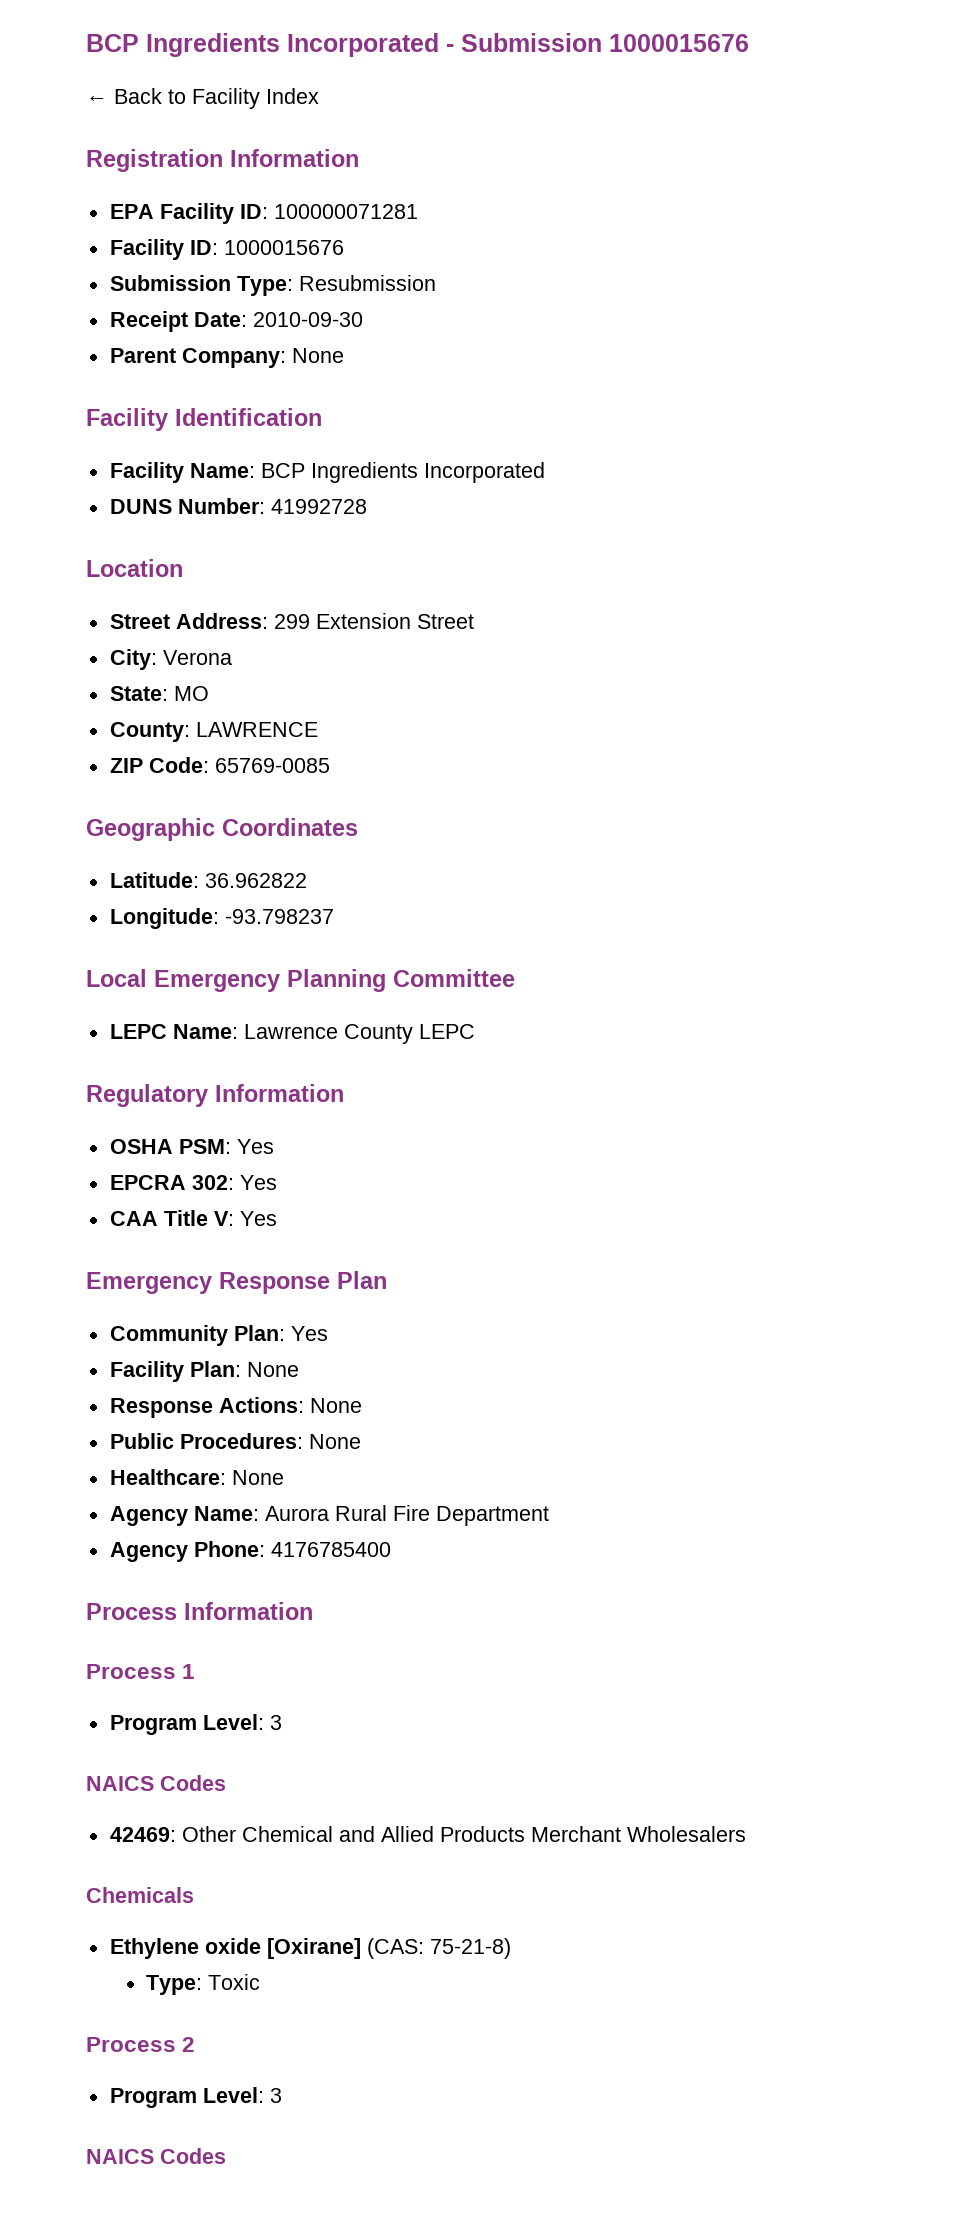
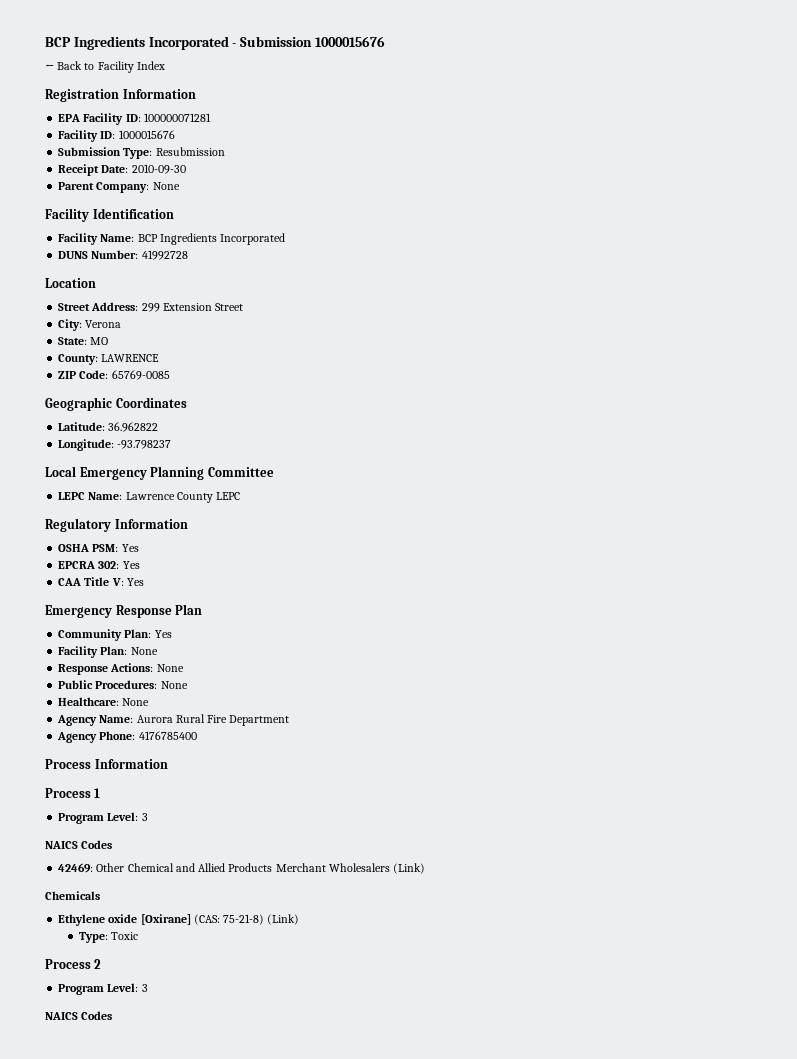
- 42469: Other Chemical and Allied Products Merchant Wholesalers
+ 42469: Other Chemical and Allied Products Merchant Wholesalers (Link)
- Ethylene oxide [Oxirane] (CAS: 75-21-8)
+ Ethylene oxide [Oxirane] (CAS: 75-21-8) (Link)

